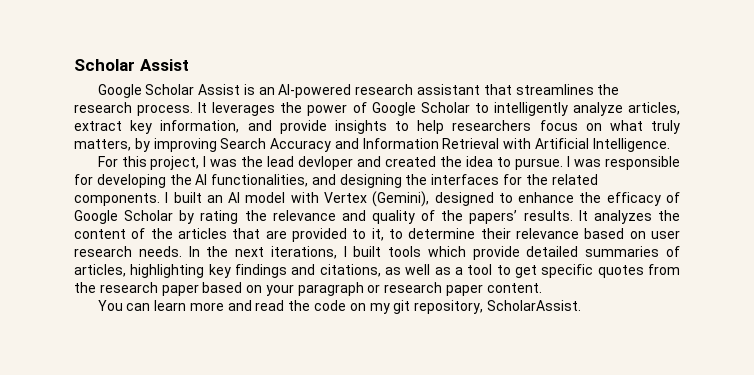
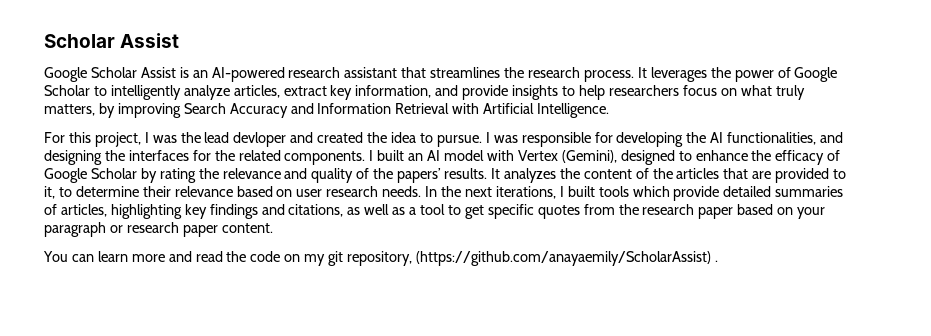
- You can learn more and read the code on my git repository, ScholarAssist.
+ You can learn more and read the code on my git repository, (https://github.com/anayaemily/ScholarAssist) .

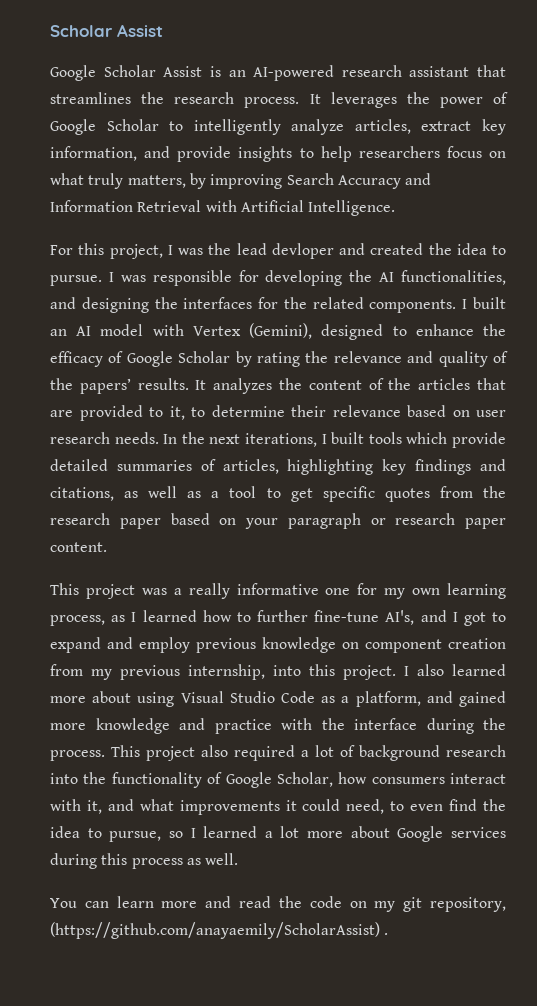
+ This project was a really informative one for my own learning process, as I learned how to further fine-tune AI's, and I got to expand and employ previous knowledge on component creation from my previous internship, into this project. I also learned more about using Visual Studio Code as a platform, and gained more knowledge and practice with the interface during the process. This project also required a lot of background research into the functionality of Google Scholar, how consumers interact with it, and what improvements it could need, to even find the idea to pursue, so I learned a lot more about Google services during this process as well.

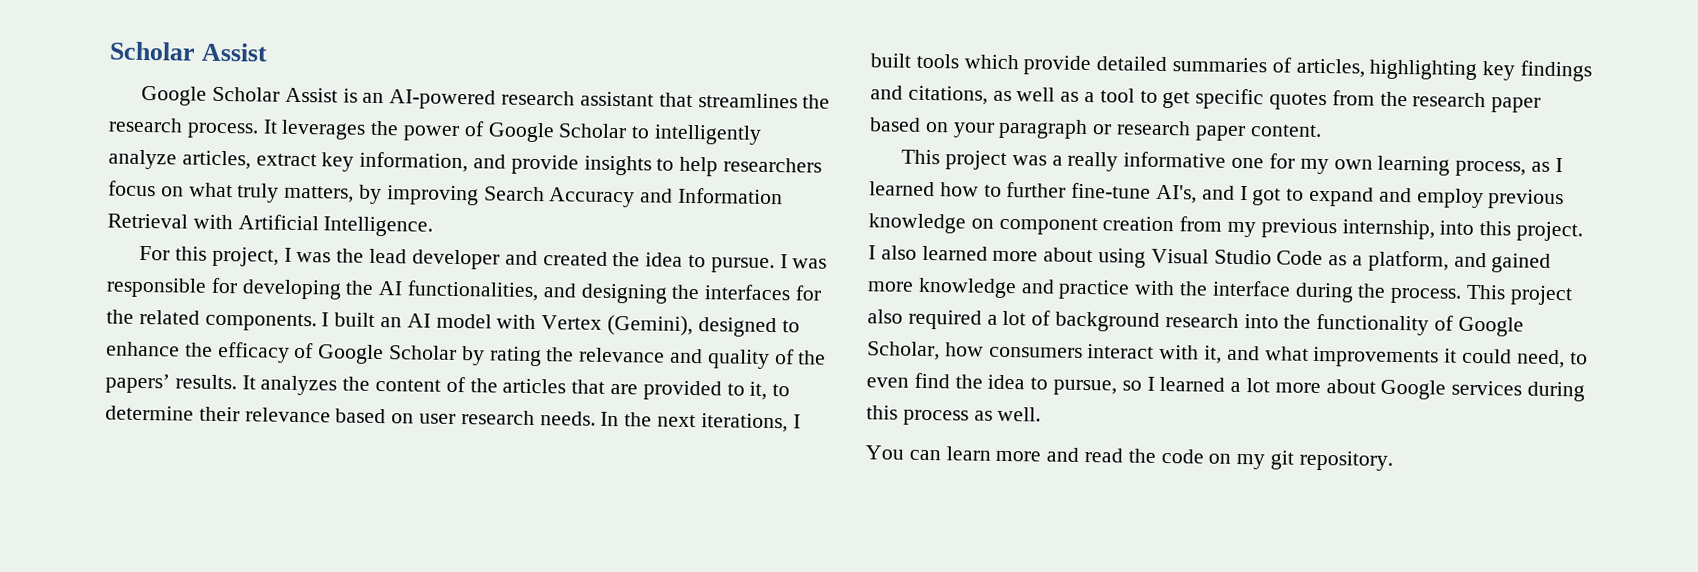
- For this project, I was the lead devloper and created the idea to pursue.
+ For this project, I was the lead developer and created the idea to pursue.
- You can learn more and read the code on my git repository, (https://github.com/anayaemily/ScholarAssist) .
+ You can learn more and read the code on my git repository.

